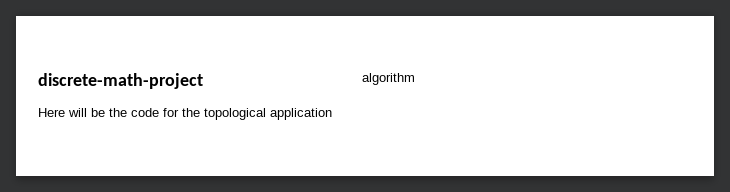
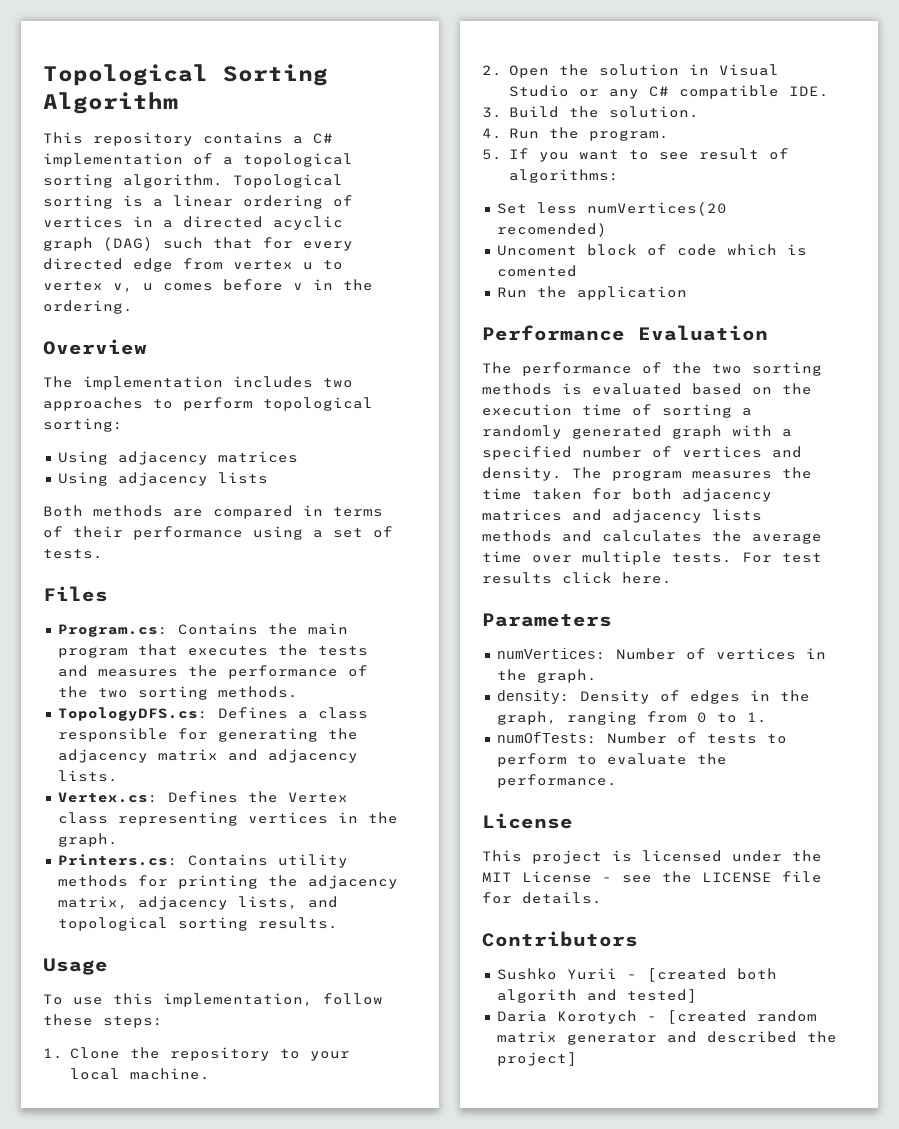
- discrete-math-project
- Here will be the code for the topological application algorithm
+ Topological Sorting Algorithm
+ This repository contains a C# implementation of a topological sorting algorithm. Topological sorting is a linear ordering of vertices in a directed acyclic graph (DAG) such that for every directed edge from vertex u to vertex v, u comes before v in the ordering.
+ Overview
+ The implementation includes two approaches to perform topological sorting:
+ Using adjacency matrices
+ Using adjacency lists
+ Both methods are compared in terms of their performance using a set of tests.
+ Files
+ Program.cs: Contains the main program that executes the tests and measures the performance of the two sorting methods.
+ TopologyDFS.cs: Defines a class responsible for generating the adjacency matrix and adjacency lists.
+ Vertex.cs: Defines the Vertex class representing vertices in the graph.
+ Printers.cs: Contains utility methods for printing the adjacency matrix, adjacency lists, and topological sorting results.
+ Usage
+ To use this implementation, follow these steps:
+ 1. Clone the repository to your local machine.
+ 2. Open the solution in Visual Studio or any C# compatible IDE.
+ 3. Build the solution.
+ 4. Run the program.
+ 5. If you want to see result of algorithms:
+ Set less numVertices(20 recomended)
+ Uncoment block of code which is comented
+ Run the application
+ Performance Evaluation
+ The performance of the two sorting methods is evaluated based on the execution time of sorting a randomly generated graph with a specified number of vertices and density. The program measures the time taken for both adjacency matrices and adjacency lists methods and calculates the average time over multiple tests. For test results click here.
+ Parameters
+ numVertices: Number of vertices in the graph.
+ density: Density of edges in the graph, ranging from 0 to 1.
+ numOfTests: Number of tests to perform to evaluate the performance.
+ License
+ This project is licensed under the MIT License - see the LICENSE file for details.
+ Contributors
+ Sushko Yurii - [created both algorith and tested]
+ Daria Korotych - [created random matrix generator and described the project]

